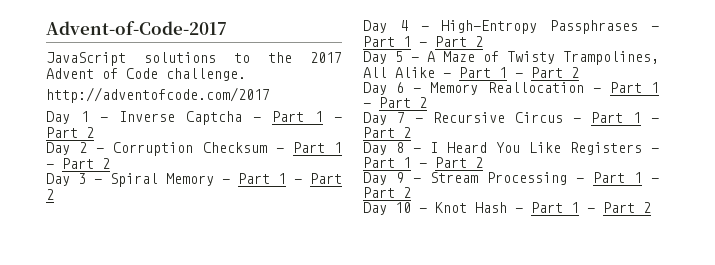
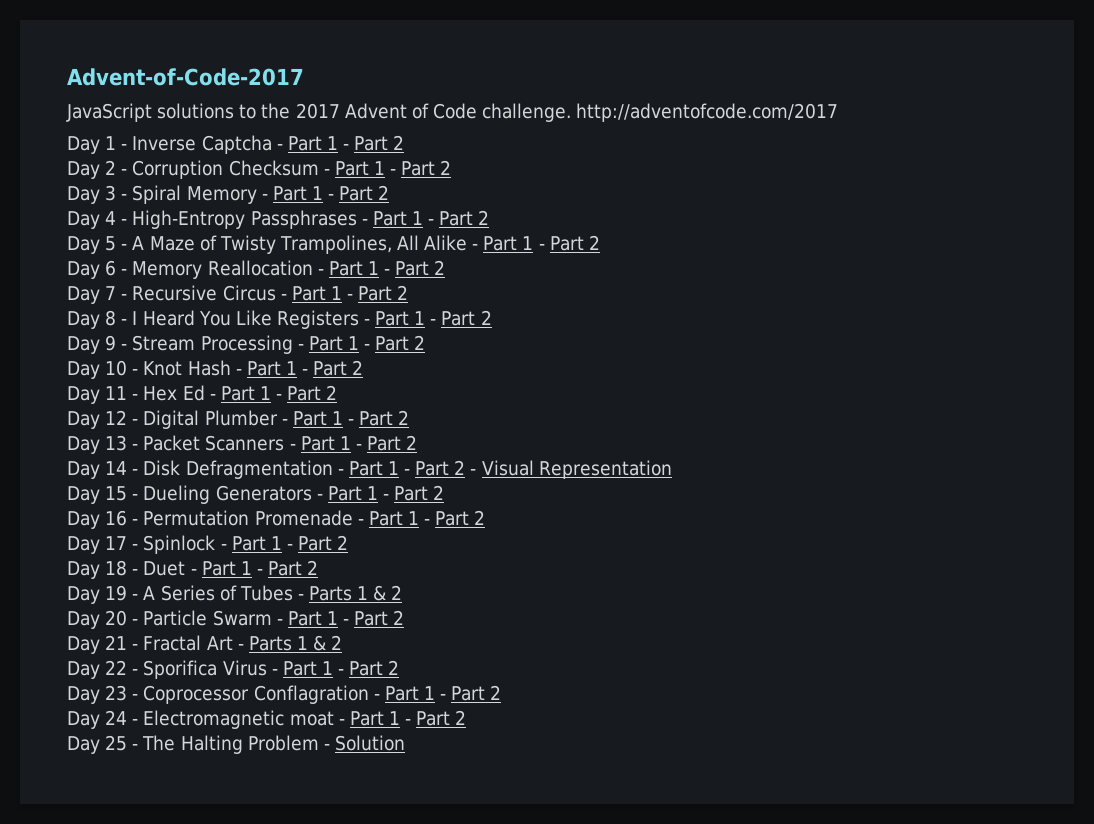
- JavaScript solutions to the 2017 Advent of Code challenge.
- http://adventofcode.com/2017
+ JavaScript solutions to the 2017 Advent of Code challenge. http://adventofcode.com/2017
+ Day 11 - Hex Ed - Part 1 - Part 2
+ Day 12 - Digital Plumber - Part 1 - Part 2
+ Day 13 - Packet Scanners - Part 1 - Part 2
+ Day 14 - Disk Defragmentation - Part 1 - Part 2 - Visual Representation
+ Day 15 - Dueling Generators - Part 1 - Part 2
+ Day 16 - Permutation Promenade - Part 1 - Part 2
+ Day 17 - Spinlock - Part 1 - Part 2
+ Day 18 - Duet - Part 1 - Part 2
+ Day 19 - A Series of Tubes - Parts 1 & 2
+ Day 20 - Particle Swarm - Part 1 - Part 2
+ Day 21 - Fractal Art - Parts 1 & 2
+ Day 22 - Sporifica Virus - Part 1 - Part 2
+ Day 23 - Coprocessor Conflagration - Part 1 - Part 2
+ Day 24 - Electromagnetic moat - Part 1 - Part 2
+ Day 25 - The Halting Problem - Solution

